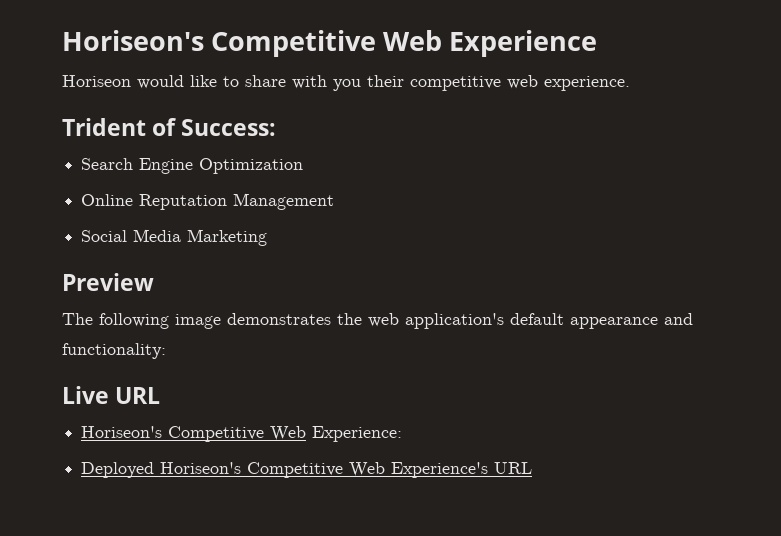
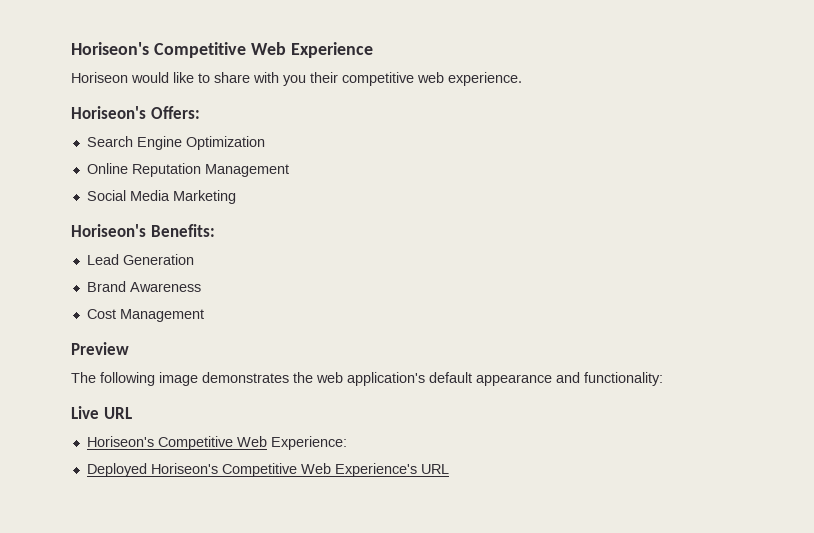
- Trident of Success:
+ Horiseon's Offers:
+ Horiseon's Benefits:
+ Lead Generation
+ Brand Awareness
+ Cost Management

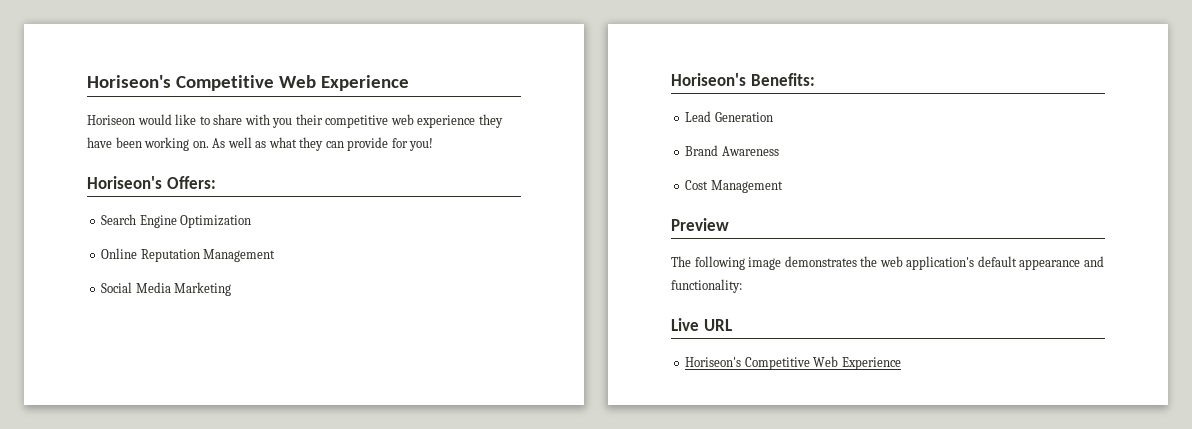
- Horiseon would like to share with you their competitive web experience.
+ Horiseon would like to share with you their competitive web experience they have been working on. As well as what they can provide for you!
  Live URL
- Horiseon's Competitive Web Experience:
- Deployed Horiseon's Competitive Web Experience's URL
+ Horiseon's Competitive Web Experience

